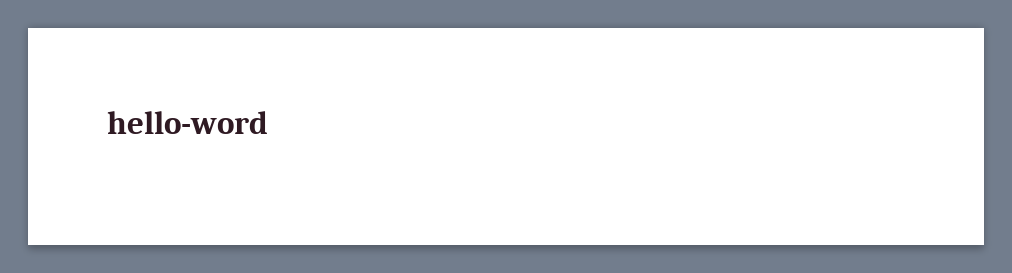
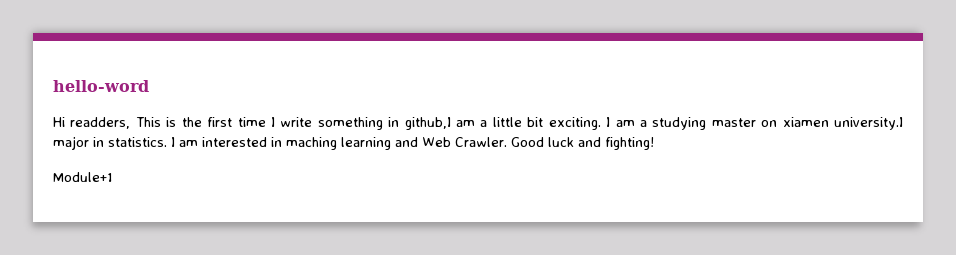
+ Hi readders, This is the first time I write something in github,I am a little bit exciting. I am a studying master on xiamen university.I major in statistics. I am interested in maching learning and Web Crawler. Good luck and fighting!
+ Module+1

